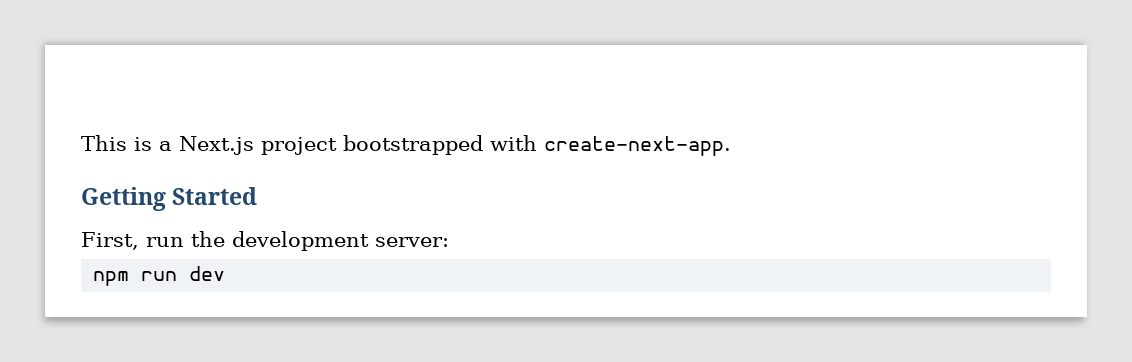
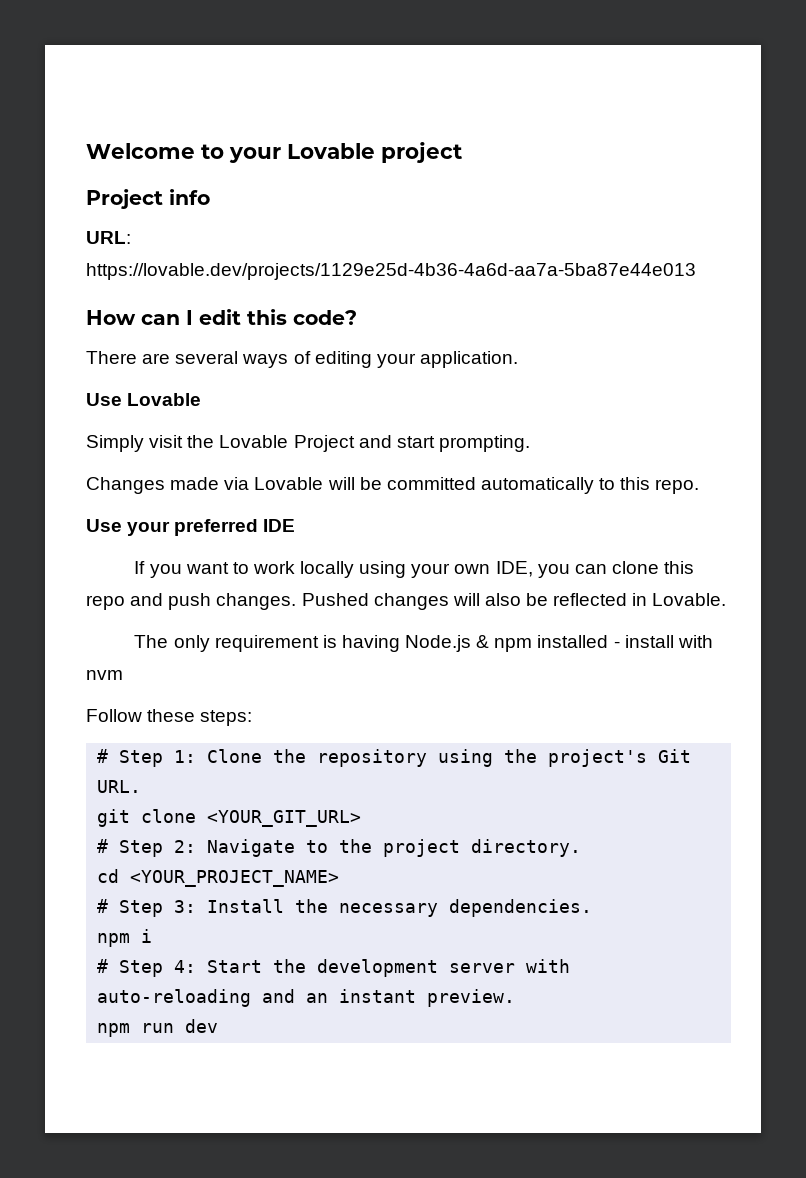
- This is a Next.js project bootstrapped with create-next-app.
- Getting Started
- First, run the development server:
+ Welcome to your Lovable project
+ Project info
+ URL: https://lovable.dev/projects/1129e25d-4b36-4a6d-aa7a-5ba87e44e013
+ How can I edit this code?
+ There are several ways of editing your application.
+ Use Lovable
+ Simply visit the Lovable Project and start prompting.
+ Changes made via Lovable will be committed automatically to this repo.
+ Use your preferred IDE
+ If you want to work locally using your own IDE, you can clone this repo and push changes. Pushed changes will also be reflected in Lovable.
+ The only requirement is having Node.js & npm installed - install with nvm
+ Follow these steps:
+ # Step 1: Clone the repository using the project's Git URL.
+ git clone <YOUR_GIT_URL>
+ # Step 2: Navigate to the project directory.
+ cd <YOUR_PROJECT_NAME>
+ # Step 3: Install the necessary dependencies.
+ npm i
+ # Step 4: Start the development server with auto-reloading and an instant preview.

